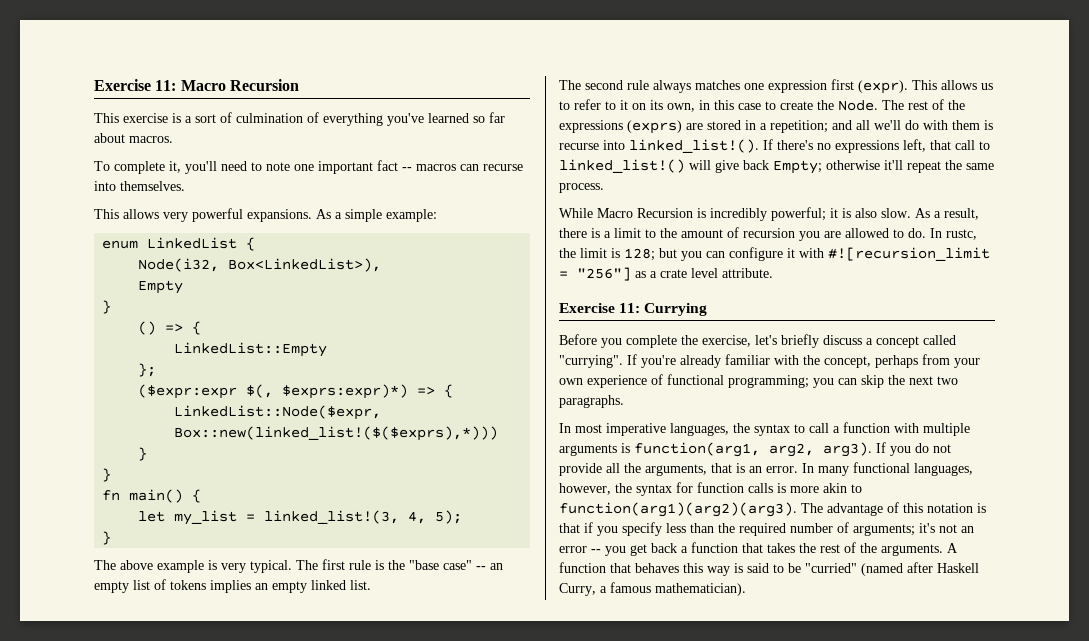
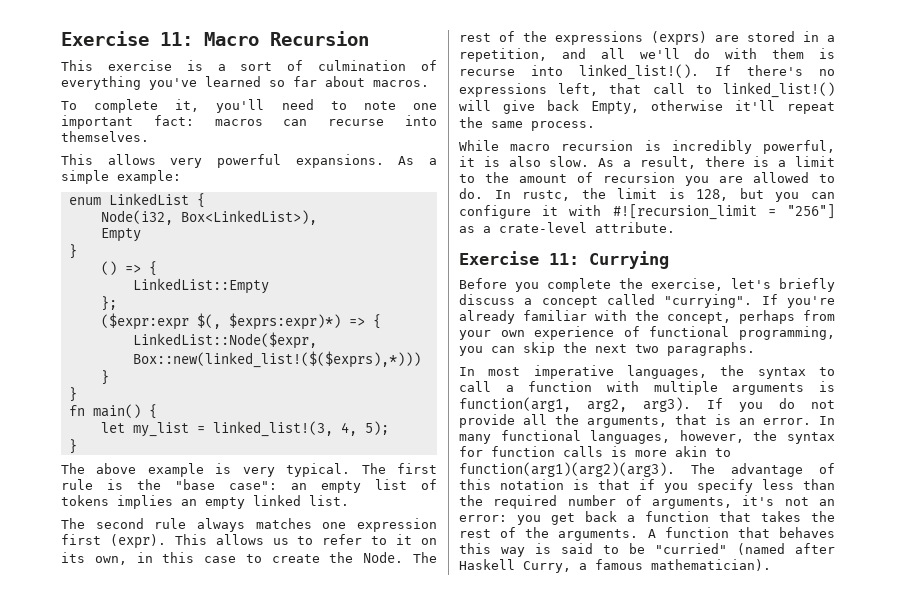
- To complete it, you'll need to note one important fact -- macros can recurse into themselves.
+ To complete it, you'll need to note one important fact: macros can recurse into themselves.
- The first rule is the "base case" -- an empty list of tokens implies an empty linked list.
+ The first rule is the "base case": an empty list of tokens implies an empty linked list.
- The rest of the expressions (exprs) are stored in a repetition; and all we'll do with them is recurse into linked_list!().
+ The rest of the expressions (exprs) are stored in a repetition, and all we'll do with them is recurse into linked_list!().
- If there's no expressions left, that call to linked_list!() will give back Empty; otherwise it'll repeat the same process.
+ If there's no expressions left, that call to linked_list!() will give back Empty, otherwise it'll repeat the same process.
- While Macro Recursion is incredibly powerful; it is also slow.
+ While macro recursion is incredibly powerful, it is also slow.
- In rustc, the limit is 128; but you can configure it with #![recursion_limit = "256"] as a crate level attribute.
+ In rustc, the limit is 128, but you can configure it with #![recursion_limit = "256"] as a crate-level attribute.
- If you're already familiar with the concept, perhaps from your own experience of functional programming; you can skip the next two paragraphs.
+ If you're already familiar with the concept, perhaps from your own experience of functional programming, you can skip the next two paragraphs.
- The advantage of this notation is that if you specify less than the required number of arguments; it's not an error -- you get back a function that takes the rest of the arguments.
+ The advantage of this notation is that if you specify less than the required number of arguments, it's not an error: you get back a function that takes the rest of the arguments.

